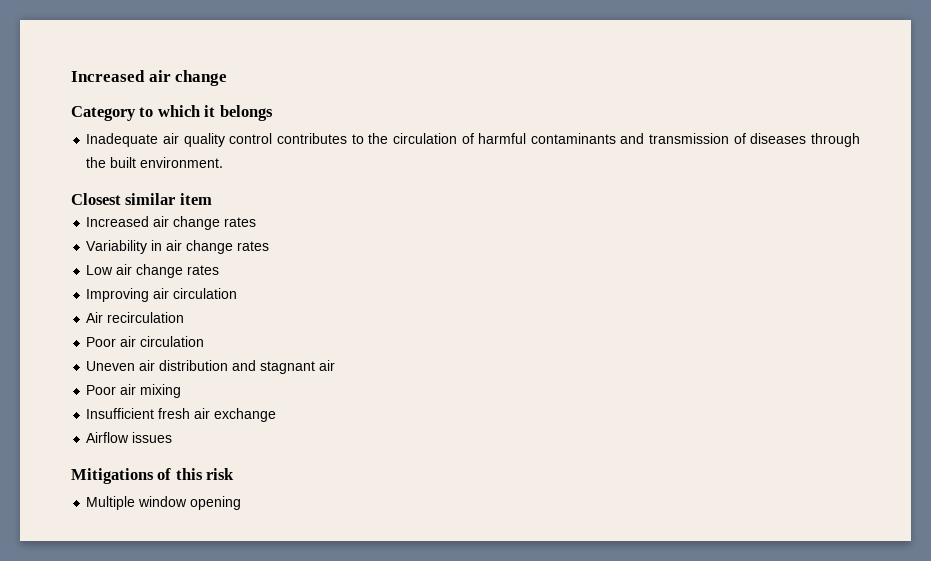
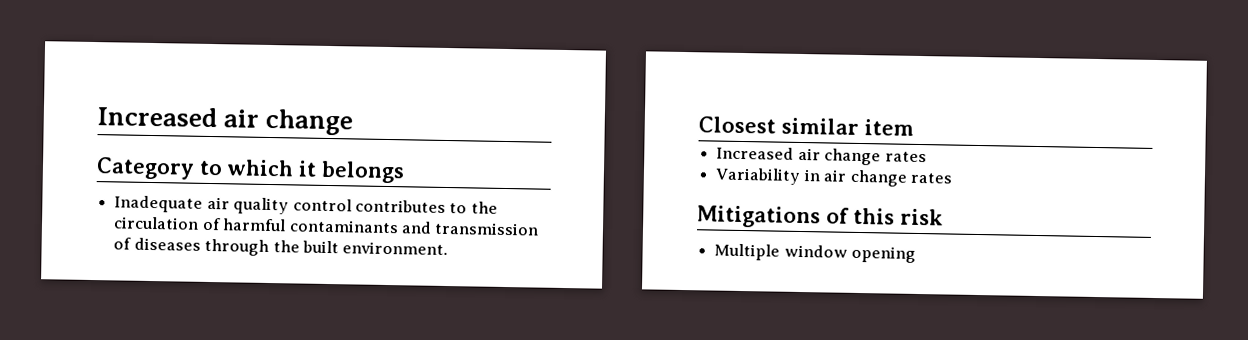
- Low air change rates
- Improving air circulation
- Air recirculation
- Poor air circulation
- Uneven air distribution and stagnant air
- Poor air mixing
- Insufficient fresh air exchange
- Airflow issues

